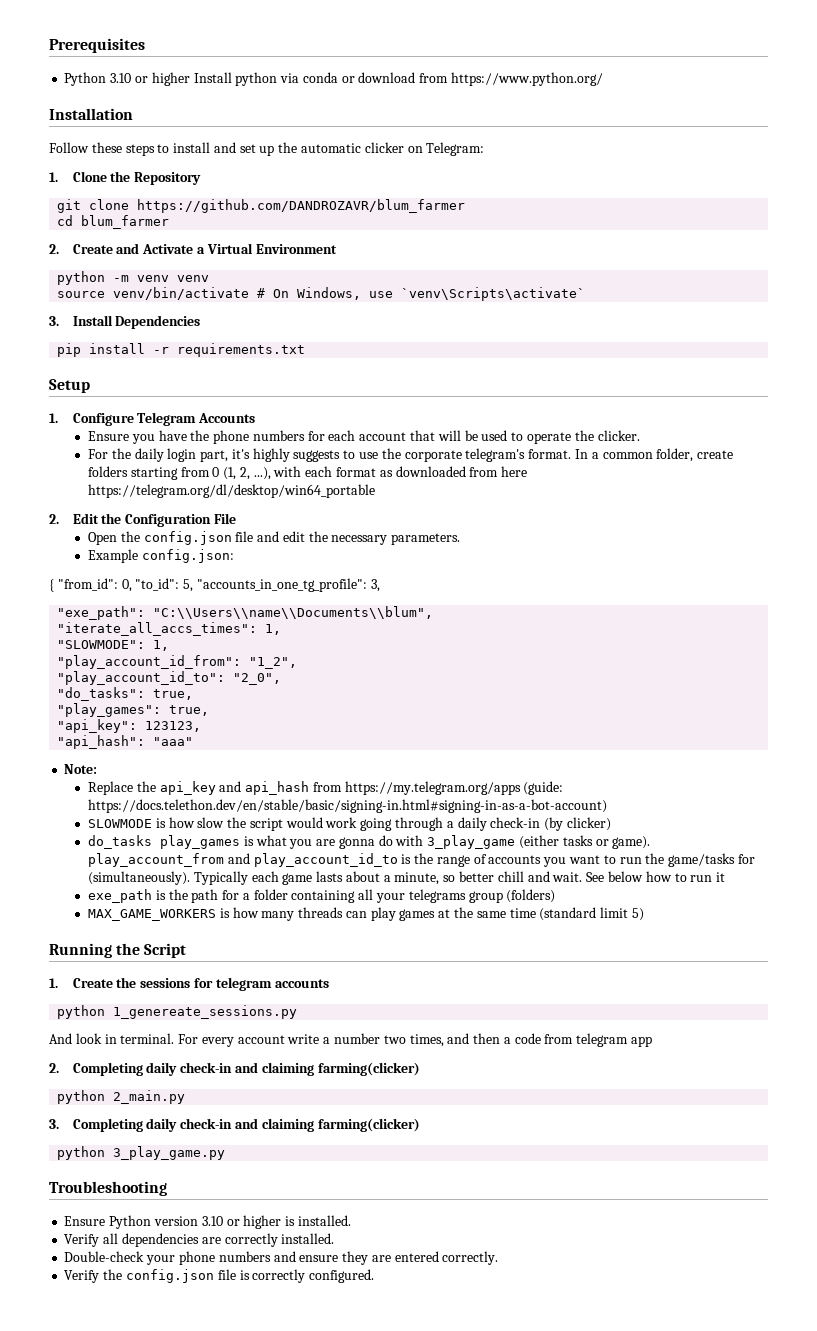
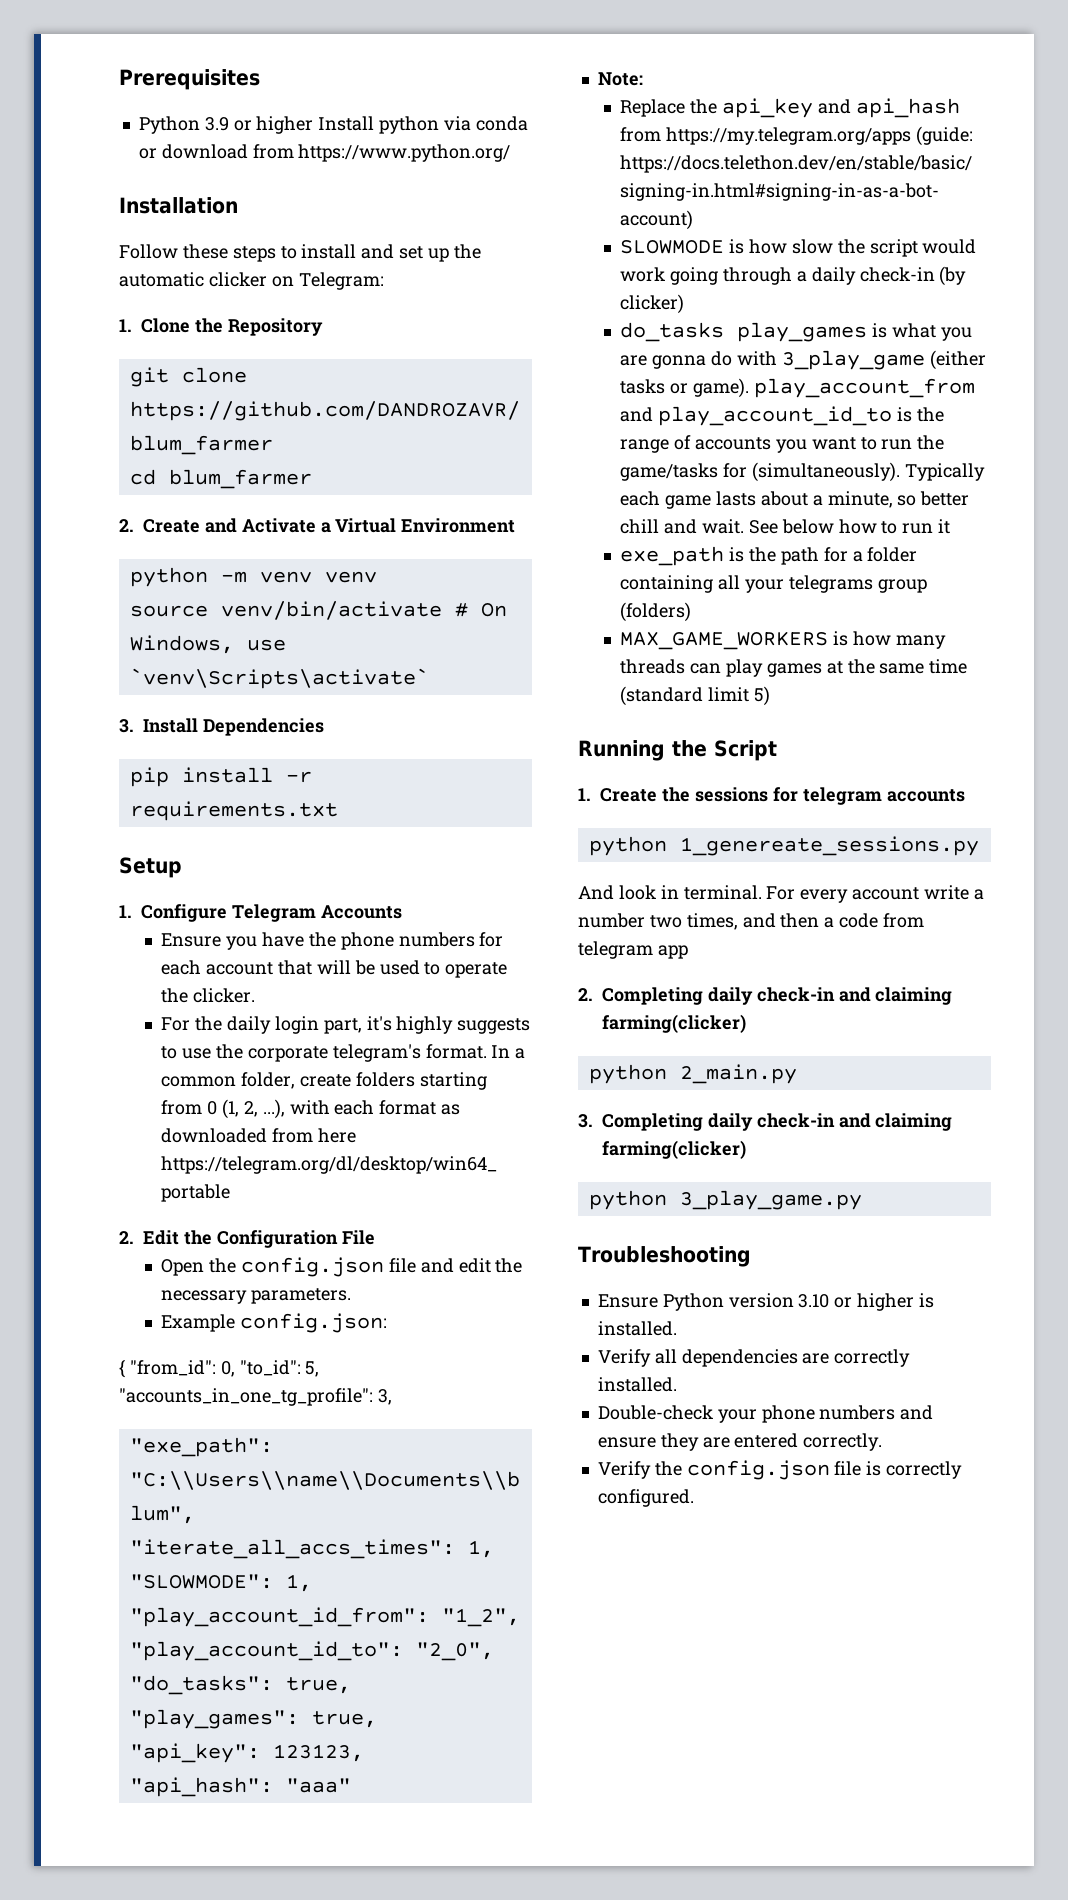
- Python 3.10 or higher Install python via conda or download from https://www.python.org/
+ Python 3.9 or higher Install python via conda or download from https://www.python.org/

